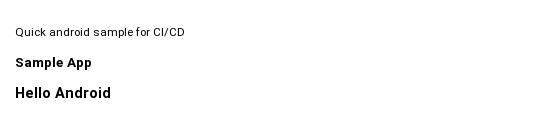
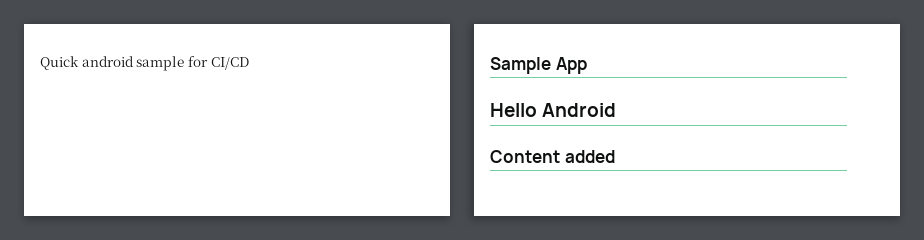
+ Content added

